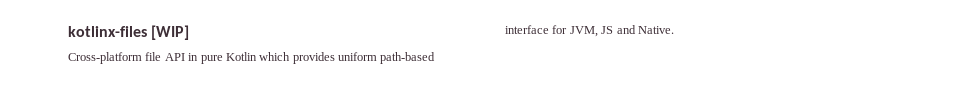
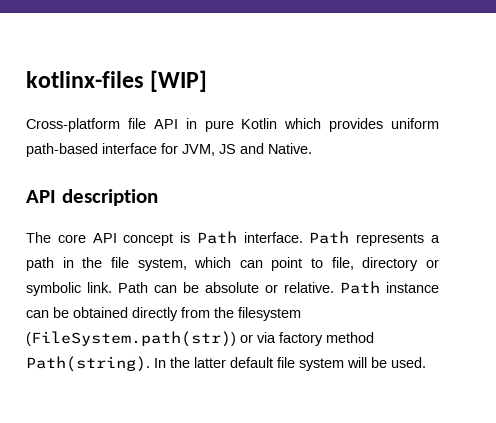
+ API description
+ The core API concept is Path interface. Path represents a path in the file system, which can point to file, directory or symbolic link. Path can be absolute or relative. Path instance can be obtained directly from the filesystem (FileSystem.path(str)) or via factory method Path(string). In the latter default file system will be used.

